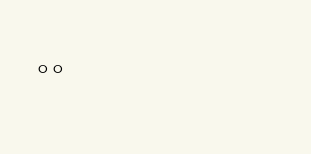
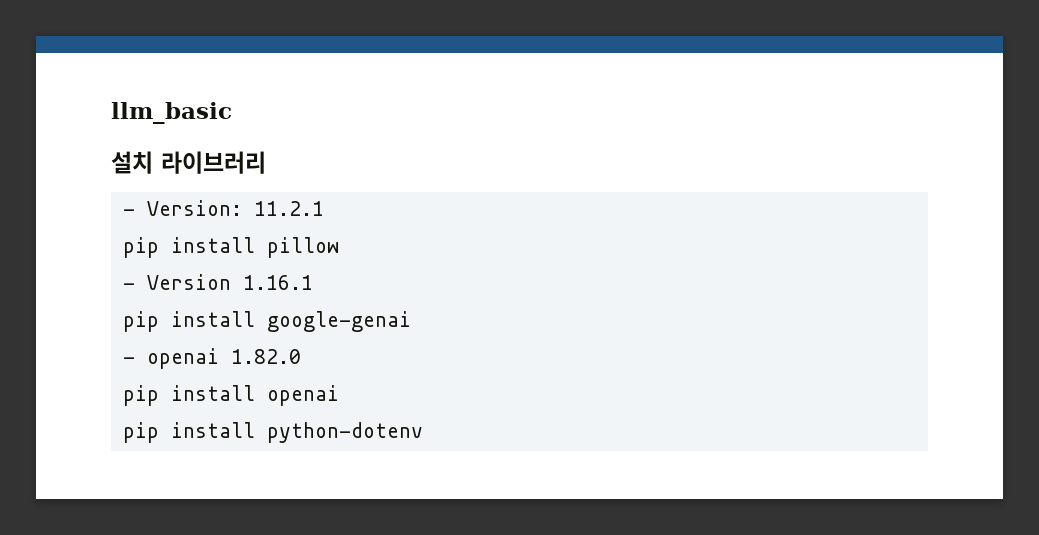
- ㅇㅇ
+ llm_basic
+ 설치 라이브러리
+ - Version: 11.2.1
+ pip install pillow
+ - Version 1.16.1
+ pip install google-genai
+ - openai 1.82.0
+ pip install openai
+ pip install python-dotenv

